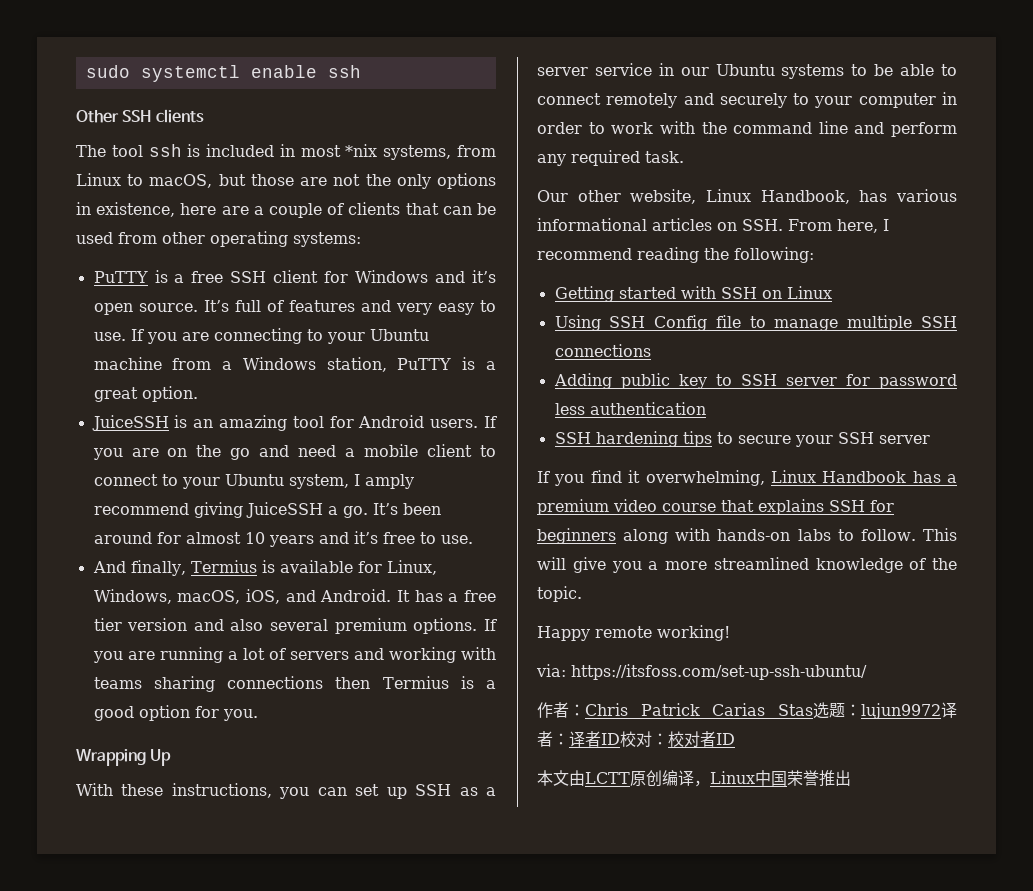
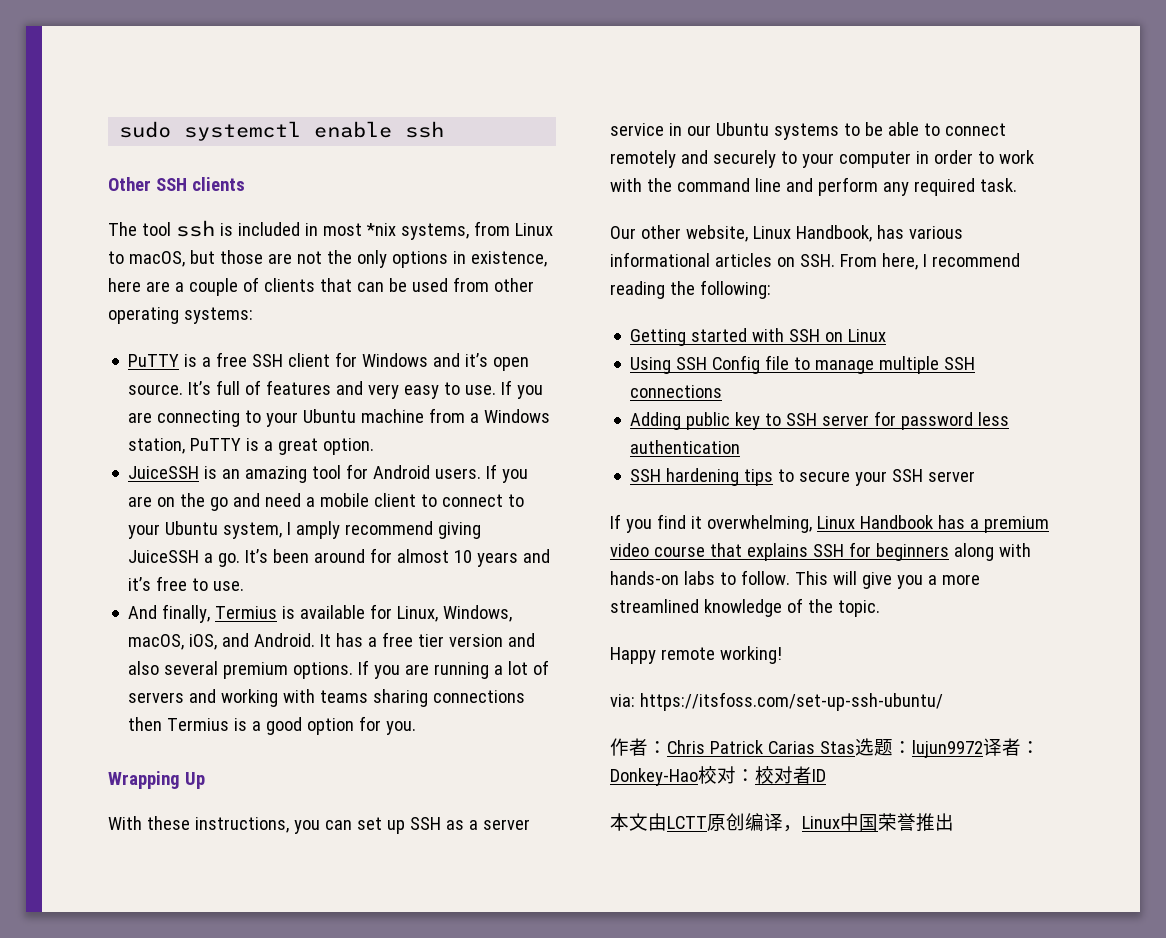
- 作者：Chris Patrick Carias Stas选题：lujun9972译者：译者ID校对：校对者ID
+ 作者：Chris Patrick Carias Stas选题：lujun9972译者：Donkey-Hao校对：校对者ID

